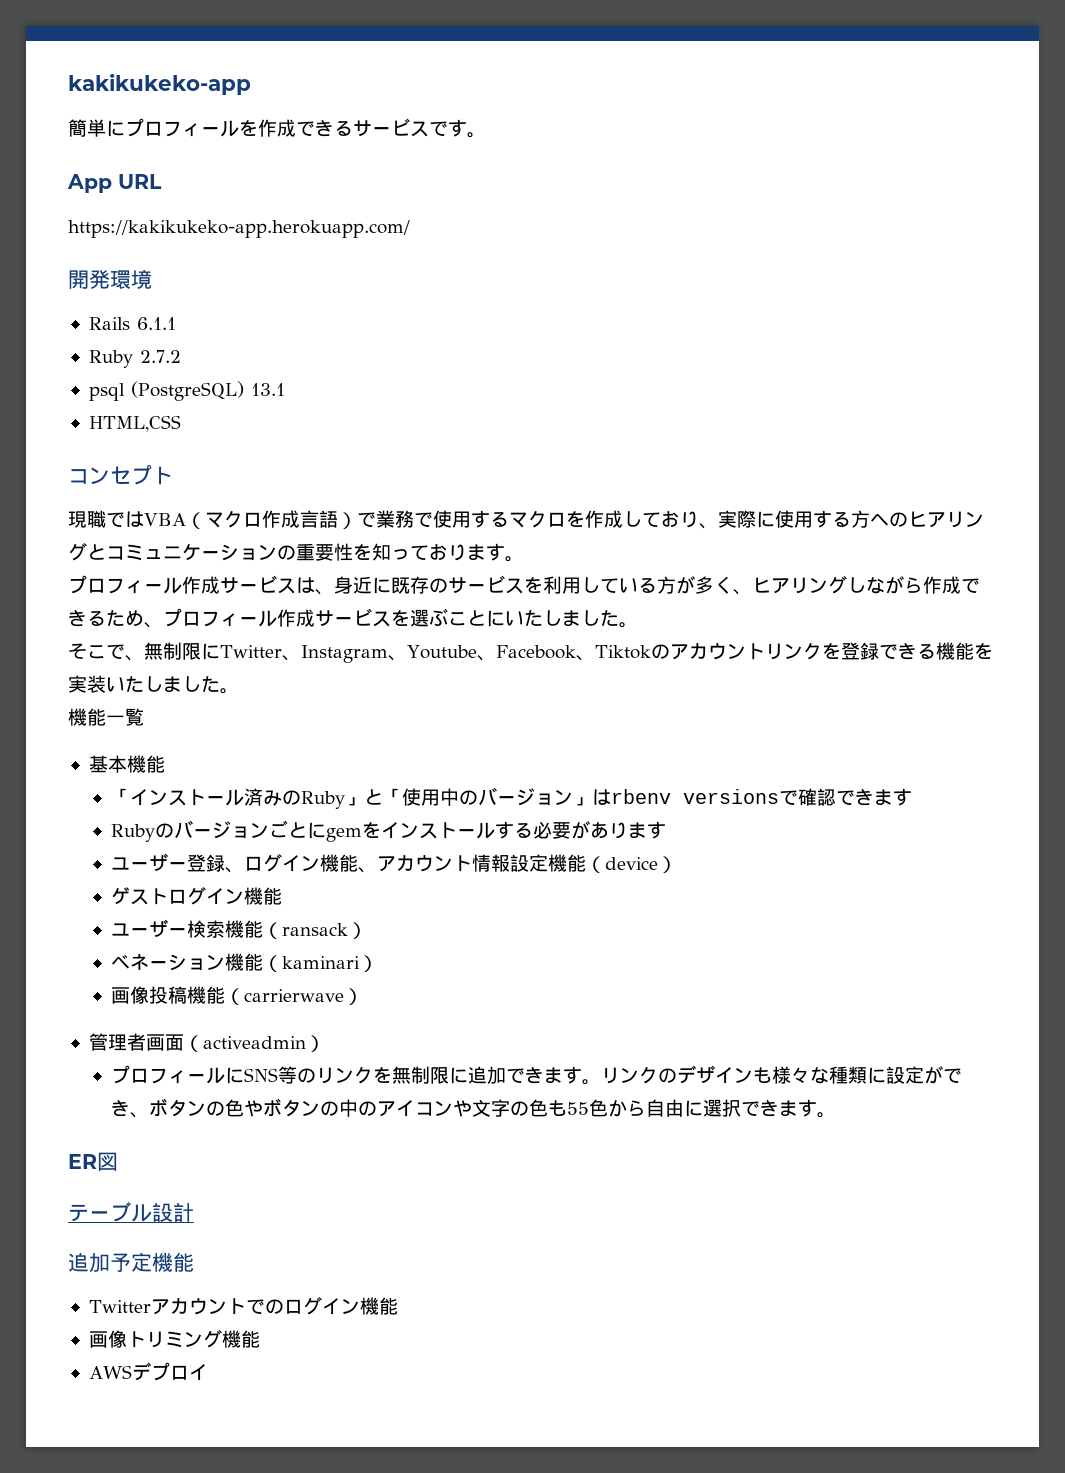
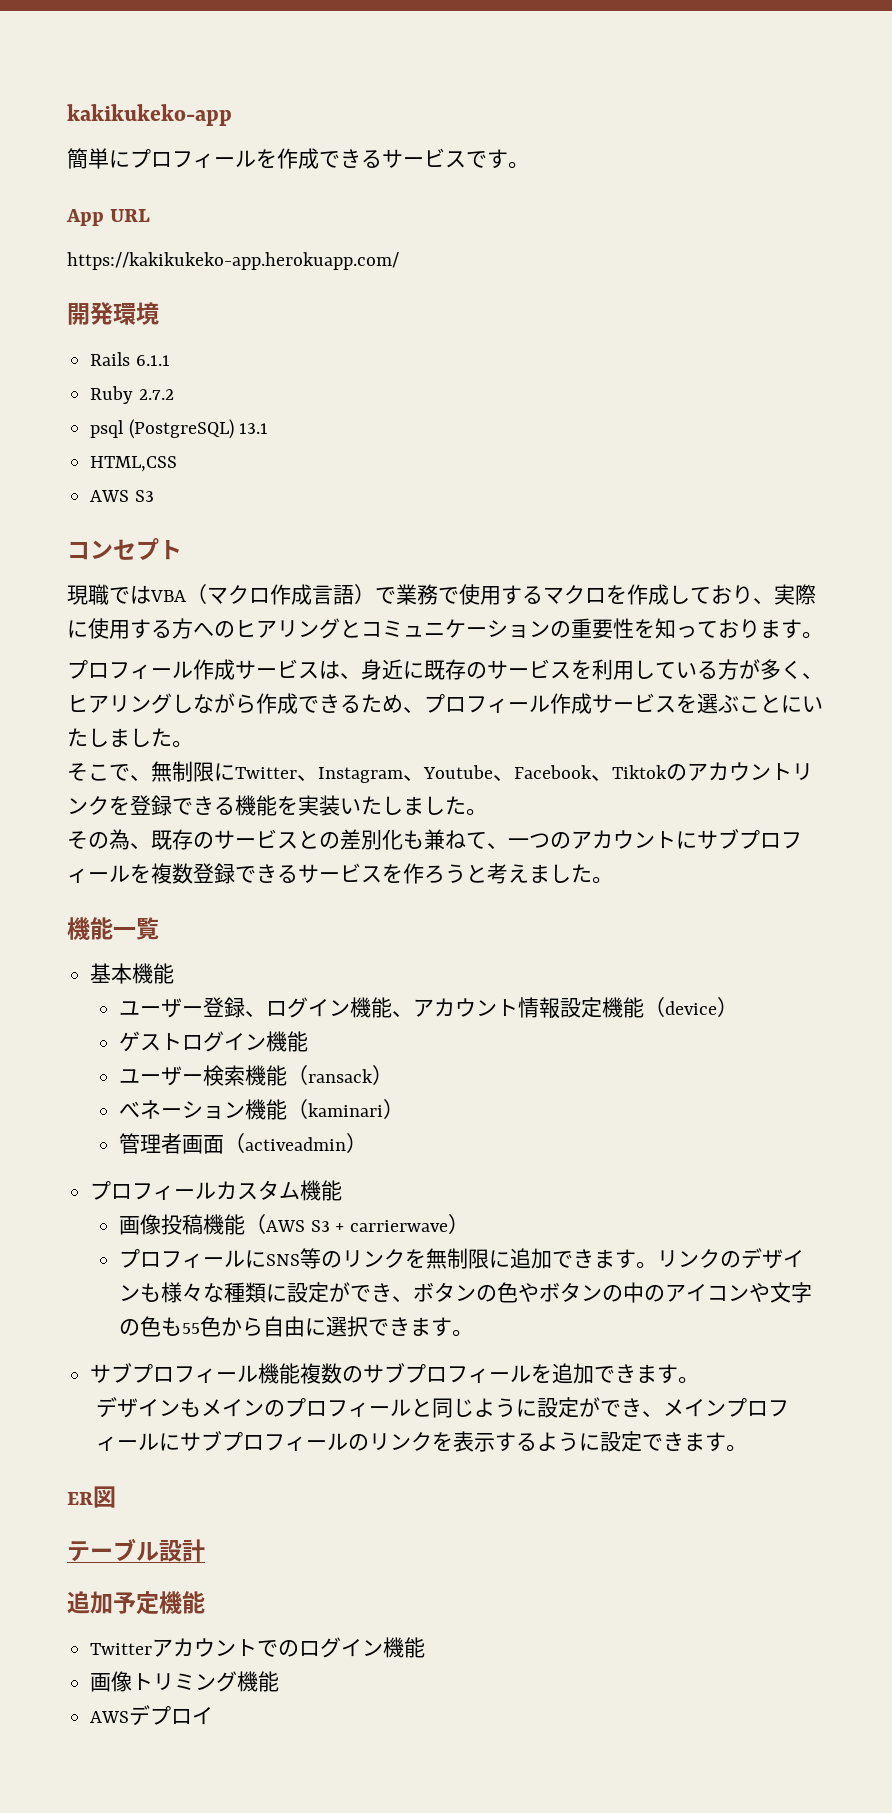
  HTML,CSS
+ AWS S3
+ その為、既存のサービスとの差別化も兼ねて、一つのアカウントにサブプロフィールを複数登録できるサービスを作ろうと考えました。
  機能一覧
  基本機能
- 「インストール済みのRuby」と「使用中のバージョン」はrbenv versionsで確認できます
- Rubyのバージョンごとにgemをインストールする必要があります
+ 管理者画面（activeadmin）
+ プロフィールカスタム機能
- 画像投稿機能（carrierwave）
+ 画像投稿機能（AWS S3 + carrierwave）
- 管理者画面（activeadmin）
+ サブプロフィール機能複数のサブプロフィールを追加できます。
+ デザインもメインのプロフィールと同じように設定ができ、メインプロフィールにサブプロフィールのリンクを表示するように設定できます。

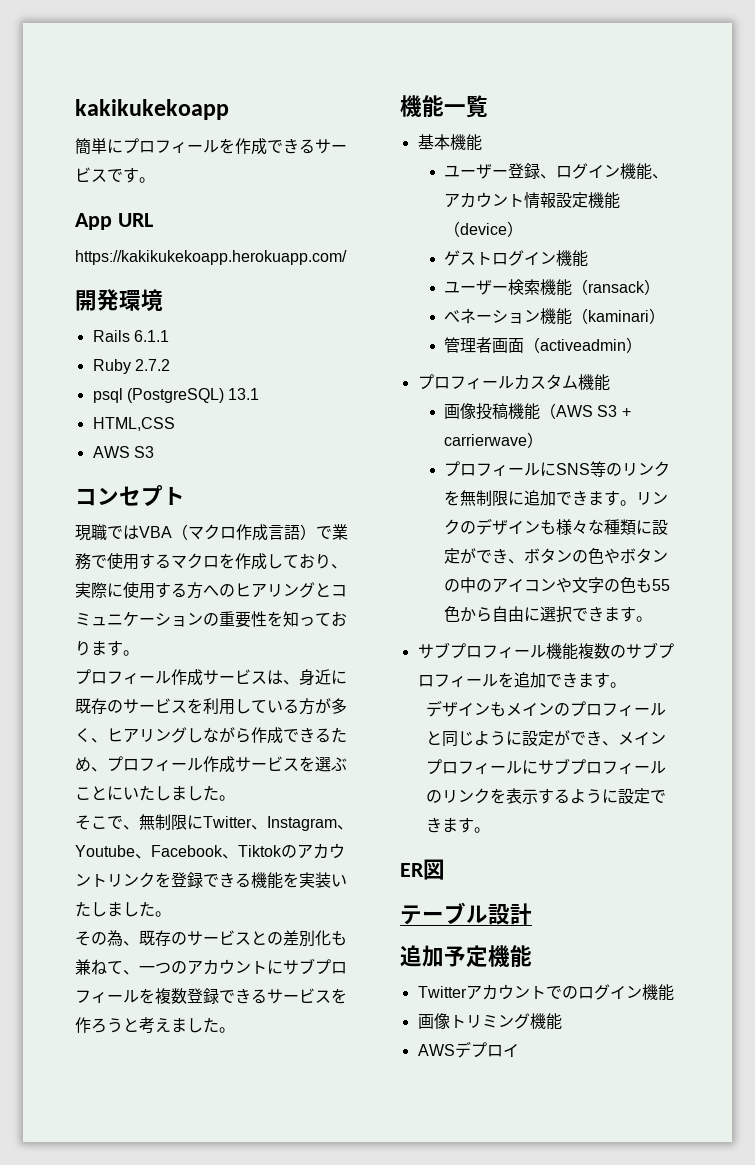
- kakikukeko-app
+ kakikukekoapp
- https://kakikukeko-app.herokuapp.com/
+ https://kakikukekoapp.herokuapp.com/

